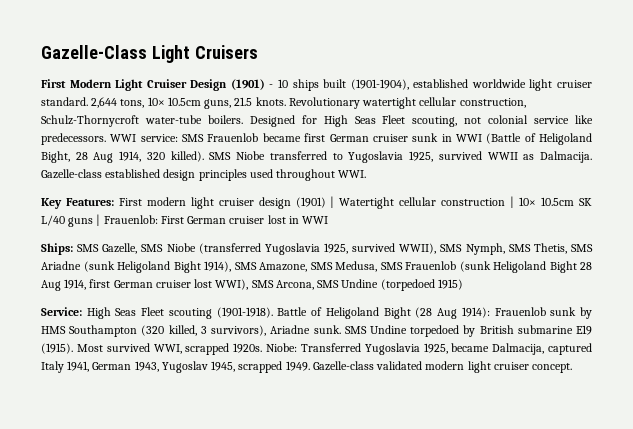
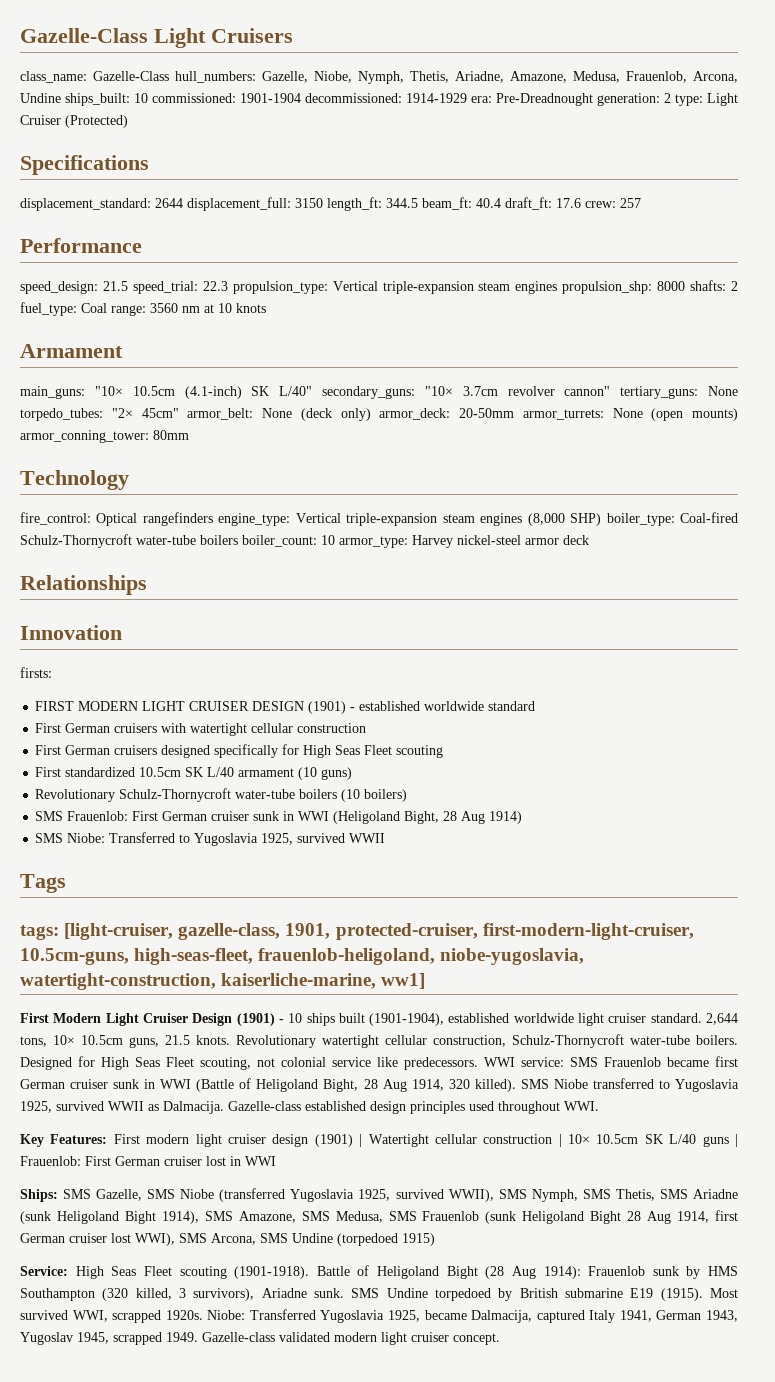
+ class_name: Gazelle-Class hull_numbers: Gazelle, Niobe, Nymph, Thetis, Ariadne, Amazone, Medusa, Frauenlob, Arcona, Undine ships_built: 10 commissioned: 1901-1904 decommissioned: 1914-1929 era: Pre-Dreadnought generation: 2 type: Light Cruiser (Protected)
+ Specifications
+ displacement_standard: 2644 displacement_full: 3150 length_ft: 344.5 beam_ft: 40.4 draft_ft: 17.6 crew: 257
+ Performance
+ speed_design: 21.5 speed_trial: 22.3 propulsion_type: Vertical triple-expansion steam engines propulsion_shp: 8000 shafts: 2 fuel_type: Coal range: 3560 nm at 10 knots
+ Armament
+ main_guns: "10× 10.5cm (4.1-inch) SK L/40" secondary_guns: "10× 3.7cm revolver cannon" tertiary_guns: None torpedo_tubes: "2× 45cm" armor_belt: None (deck only) armor_deck: 20-50mm armor_turrets: None (open mounts) armor_conning_tower: 80mm
+ Technology
+ fire_control: Optical rangefinders engine_type: Vertical triple-expansion steam engines (8,000 SHP) boiler_type: Coal-fired Schulz-Thornycroft water-tube boilers boiler_count: 10 armor_type: Harvey nickel-steel armor deck
+ Relationships
+ Innovation
+ firsts:
+ FIRST MODERN LIGHT CRUISER DESIGN (1901) - established worldwide standard
+ First German cruisers with watertight cellular construction
+ First German cruisers designed specifically for High Seas Fleet scouting
+ First standardized 10.5cm SK L/40 armament (10 guns)
+ Revolutionary Schulz-Thornycroft water-tube boilers (10 boilers)
+ SMS Frauenlob: First German cruiser sunk in WWI (Heligoland Bight, 28 Aug 1914)
+ SMS Niobe: Transferred to Yugoslavia 1925, survived WWII
+ Tags
+ tags: [light-cruiser, gazelle-class, 1901, protected-cruiser, first-modern-light-cruiser, 10.5cm-guns, high-seas-fleet, frauenlob-heligoland, niobe-yugoslavia, watertight-construction, kaiserliche-marine, ww1]

